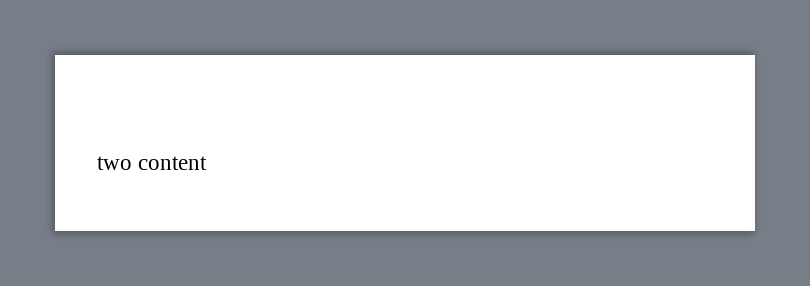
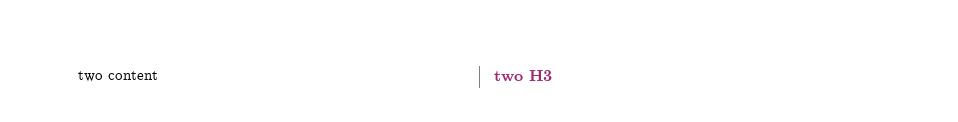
+ two H3

